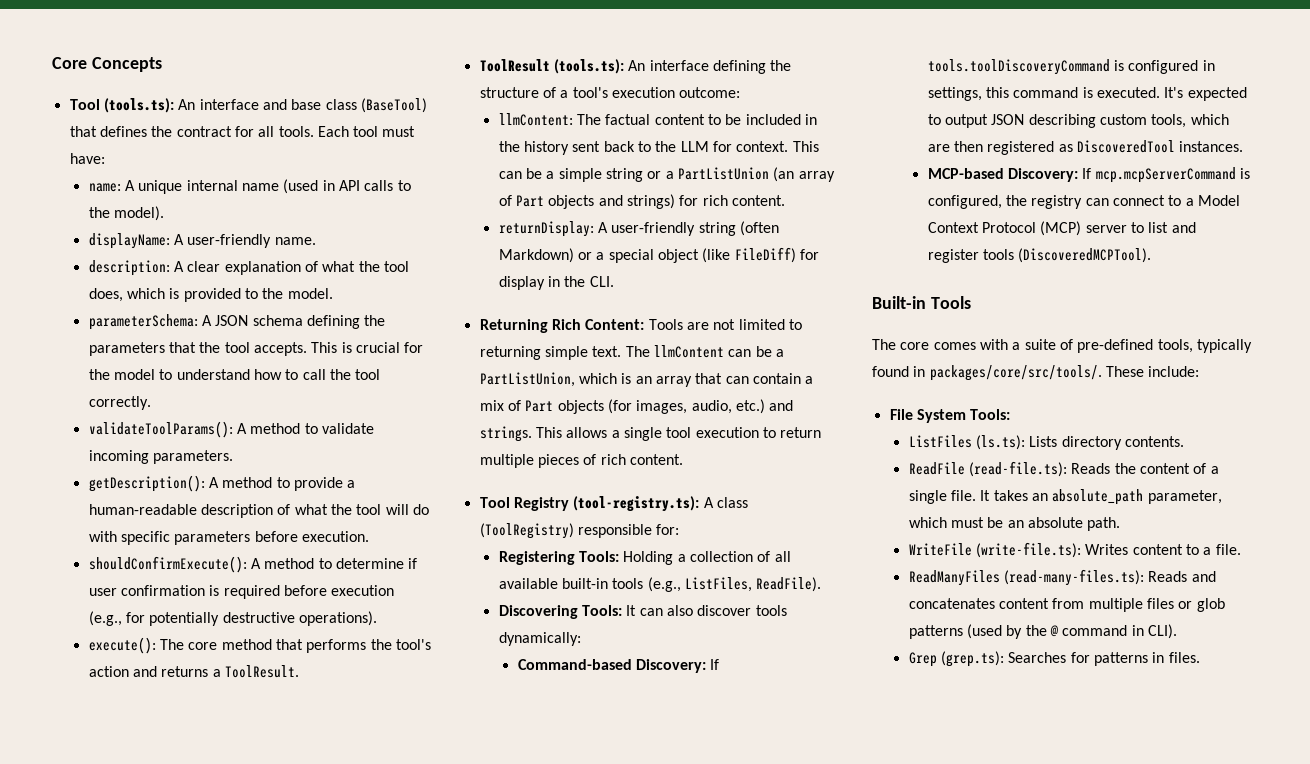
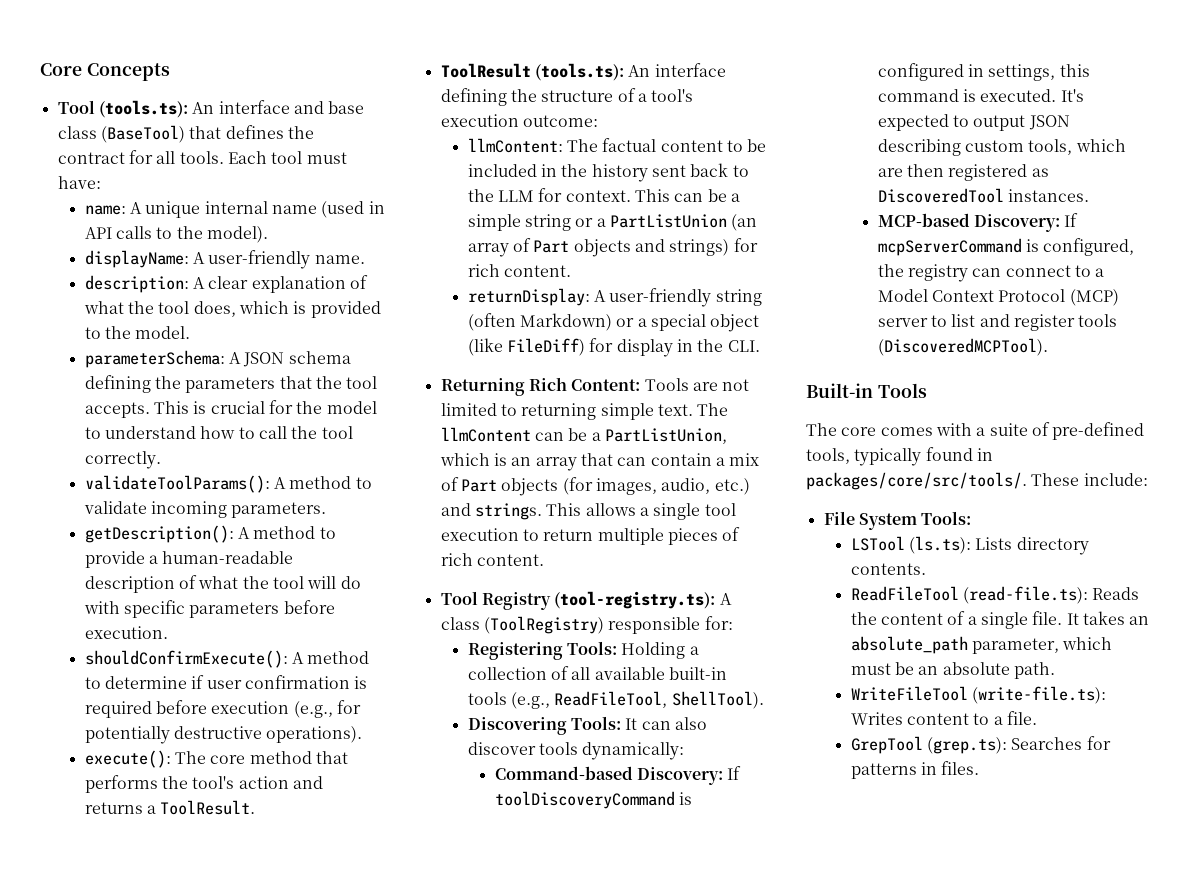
- Registering Tools: Holding a collection of all available built-in tools (e.g., ListFiles, ReadFile).
+ Registering Tools: Holding a collection of all available built-in tools (e.g., ReadFileTool, ShellTool).
- Command-based Discovery: If tools.toolDiscoveryCommand is configured in settings, this command is executed.
+ Command-based Discovery: If toolDiscoveryCommand is configured in settings, this command is executed.
- MCP-based Discovery: If mcp.mcpServerCommand is configured, the registry can connect to a Model Context Protocol (MCP) server to list and register tools (DiscoveredMCPTool).
+ MCP-based Discovery: If mcpServerCommand is configured, the registry can connect to a Model Context Protocol (MCP) server to list and register tools (DiscoveredMCPTool).
- ListFiles (ls.ts): Lists directory contents.
+ LSTool (ls.ts): Lists directory contents.
- ReadFile (read-file.ts): Reads the content of a single file.
+ ReadFileTool (read-file.ts): Reads the content of a single file.
- WriteFile (write-file.ts): Writes content to a file.
+ WriteFileTool (write-file.ts): Writes content to a file.
- ReadManyFiles (read-many-files.ts): Reads and concatenates content from multiple files or glob patterns (used by the @ command in CLI).
- Grep (grep.ts): Searches for patterns in files.
+ GrepTool (grep.ts): Searches for patterns in files.

